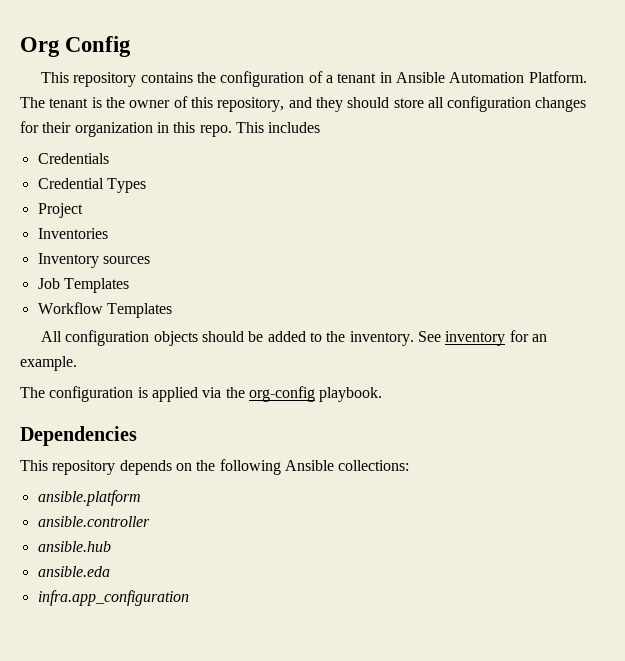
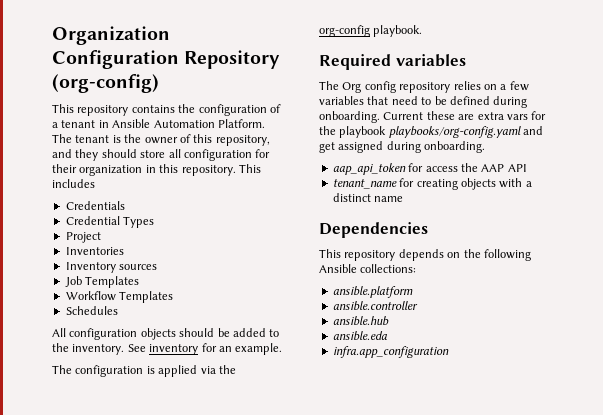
- Org Config
+ Organization Configuration Repository (org-config)
- The tenant is the owner of this repository, and they should store all configuration changes for their organization in this repo.
+ The tenant is the owner of this repository, and they should store all configuration for their organization in this repository.
+ Schedules
+ Required variables
+ The Org config repository relies on a few variables that need to be defined during onboarding. Current these are extra vars for the playbook playbooks/org-config.yaml and get assigned during onboarding.
+ aap_api_token for access the AAP API
+ tenant_name for creating objects with a distinct name

